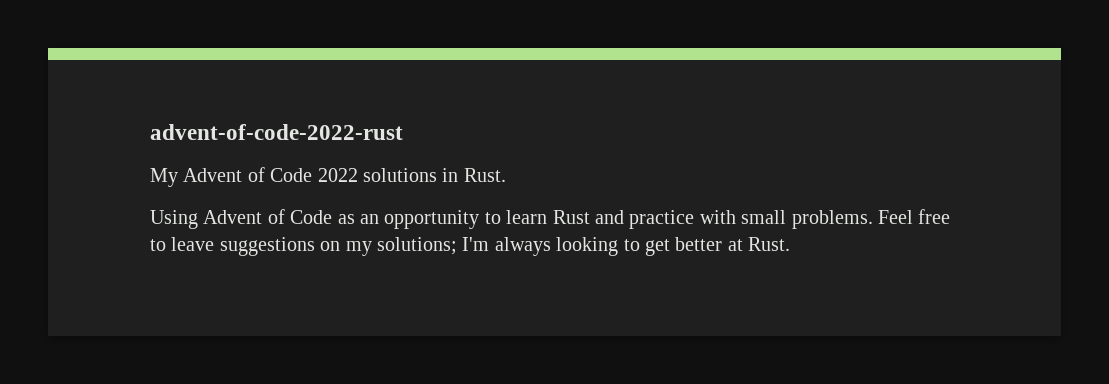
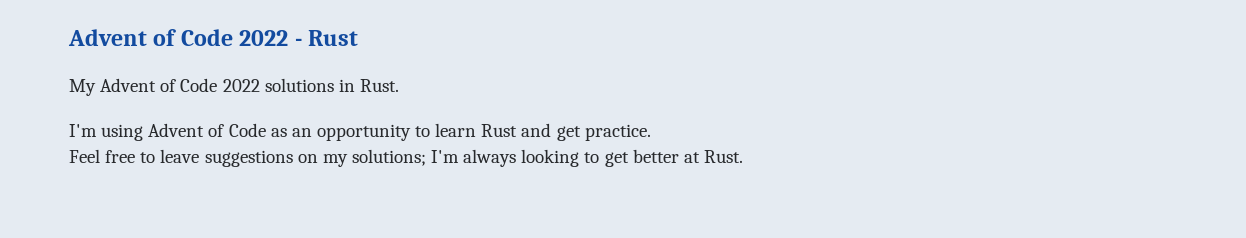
- advent-of-code-2022-rust
+ Advent of Code 2022 - Rust
- Using Advent of Code as an opportunity to learn Rust and practice with small problems. Feel free to leave suggestions on my solutions; I'm always looking to get better at Rust.
+ I'm using Advent of Code as an opportunity to learn Rust and get practice.
+ Feel free to leave suggestions on my solutions; I'm always looking to get better at Rust.

